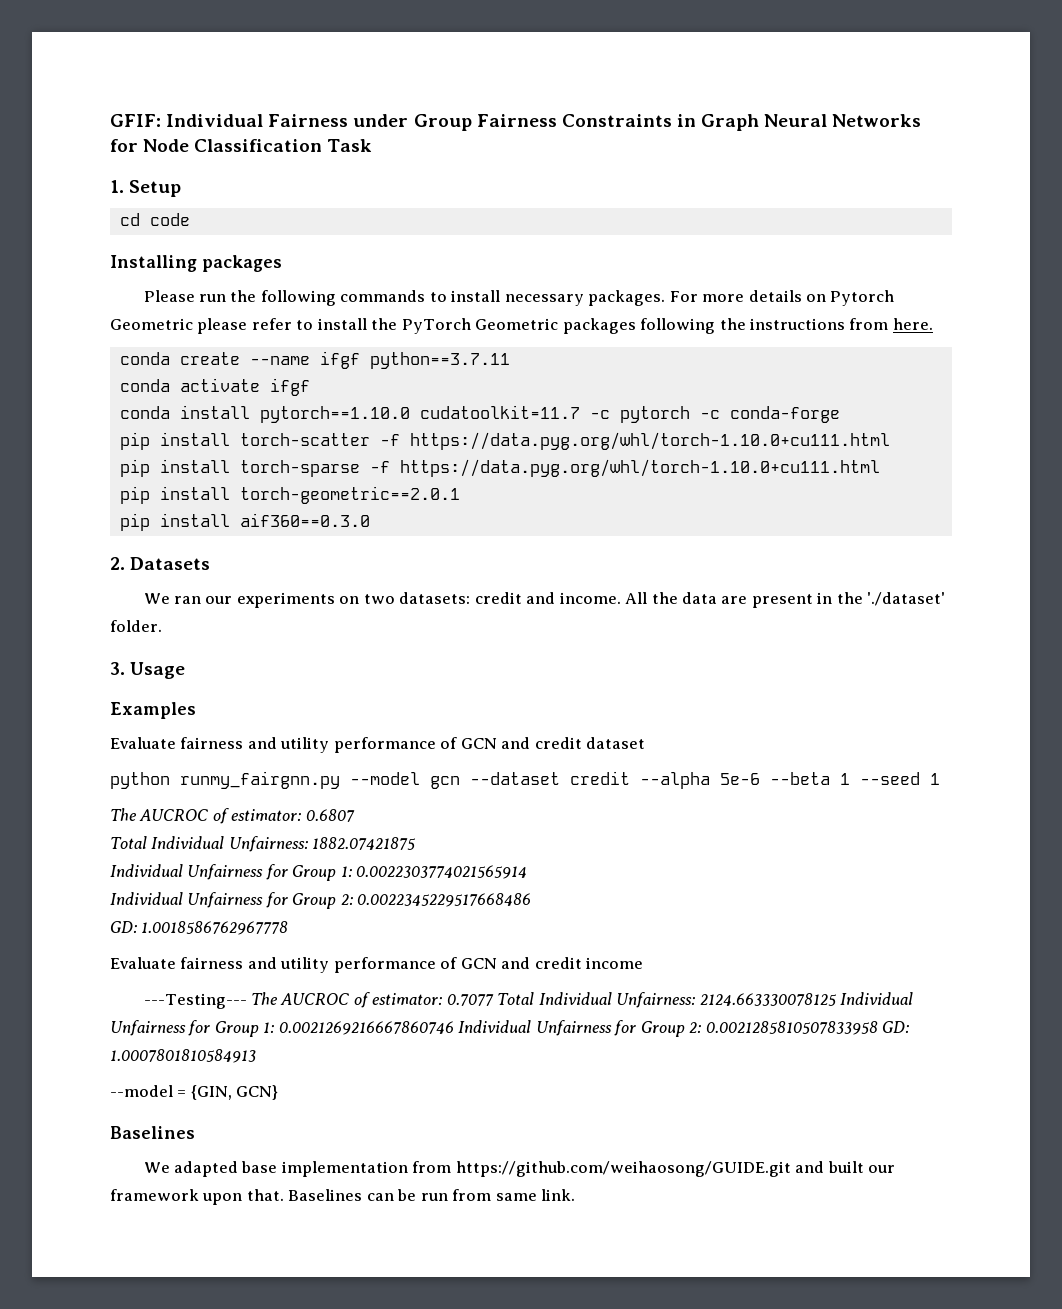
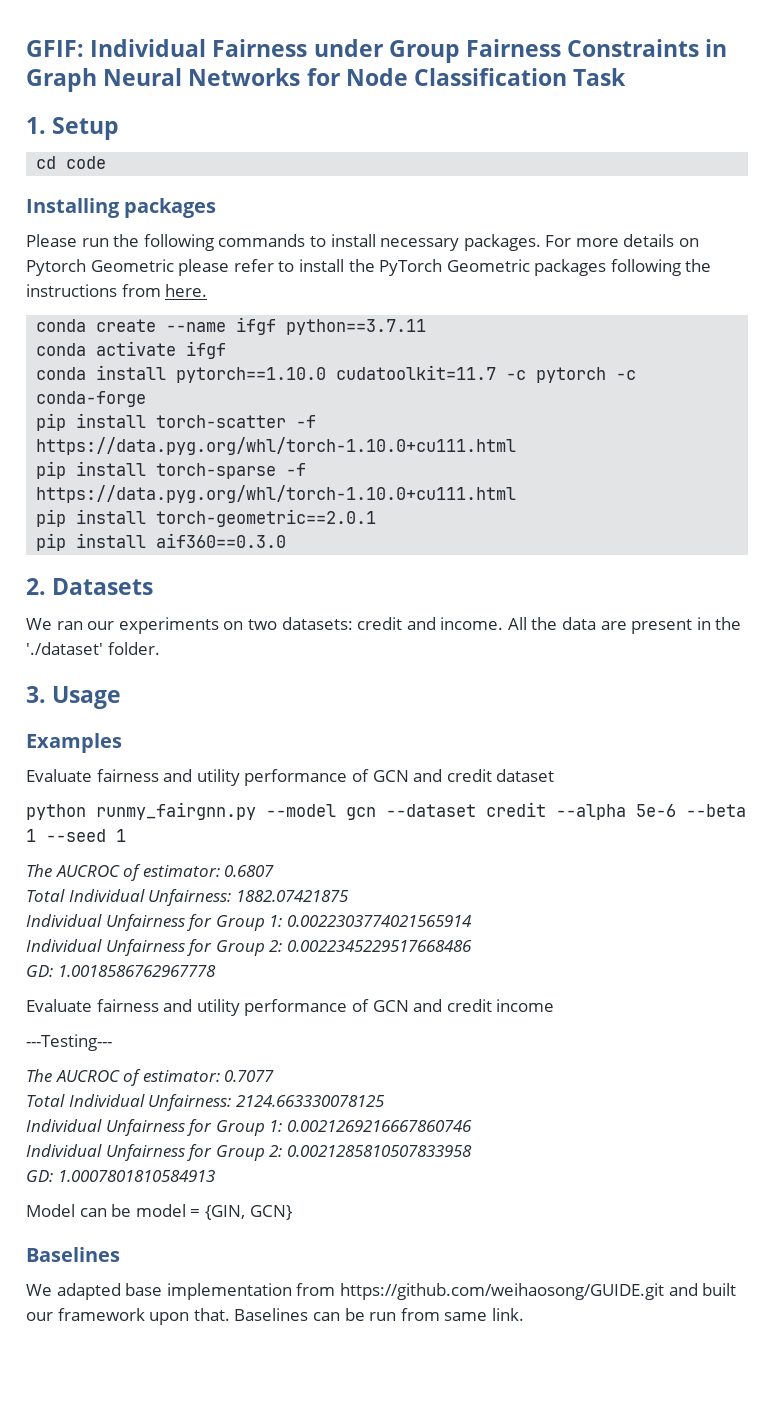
- ---Testing--- The AUCROC of estimator: 0.7077 Total Individual Unfairness: 2124.663330078125 Individual Unfairness for Group 1: 0.0021269216667860746 Individual Unfairness for Group 2: 0.0021285810507833958 GD: 1.0007801810584913
+ ---Testing---
+ The AUCROC of estimator: 0.7077
+ Total Individual Unfairness: 2124.663330078125
+ Individual Unfairness for Group 1: 0.0021269216667860746
+ Individual Unfairness for Group 2: 0.0021285810507833958
+ GD: 1.0007801810584913
- --model = {GIN, GCN}
+ Model can be model = {GIN, GCN}

